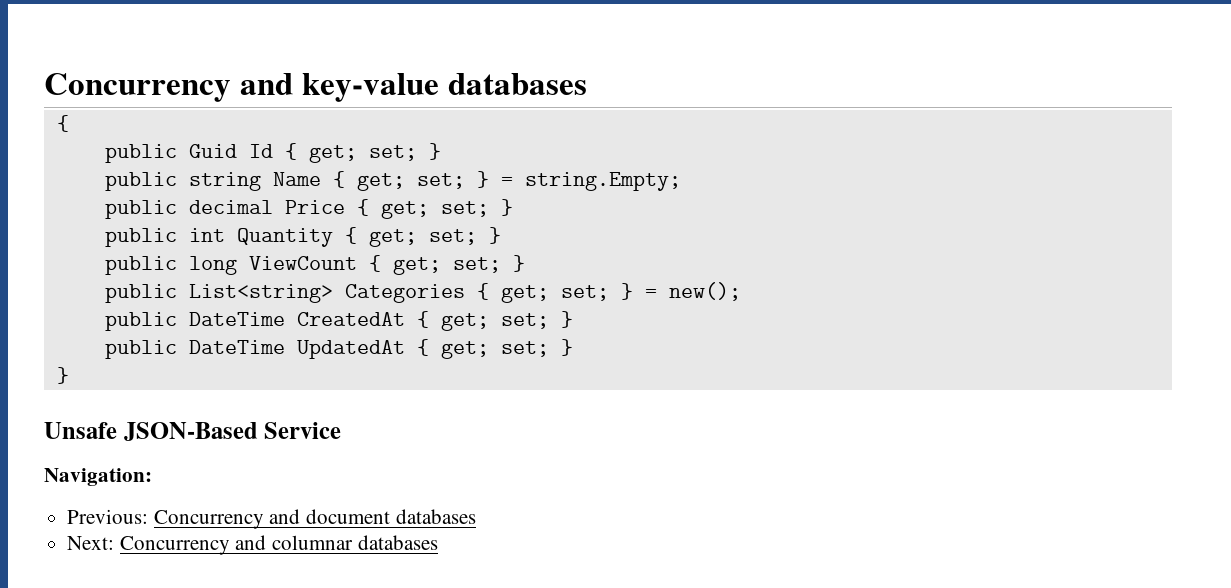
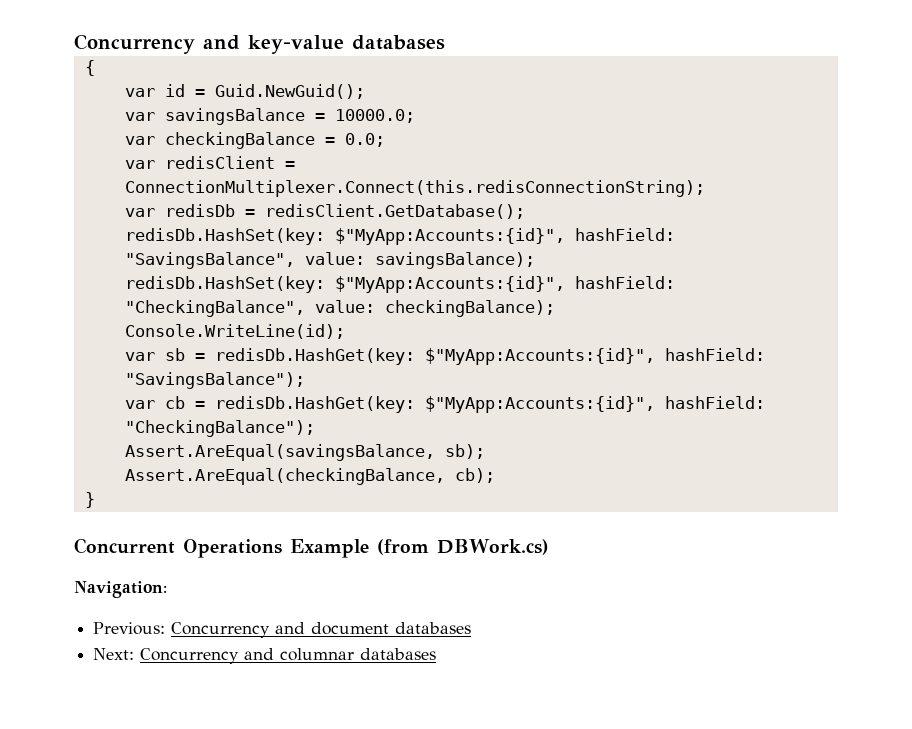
- public Guid Id { get; set; }
- public string Name { get; set; } = string.Empty;
- public decimal Price { get; set; }
- public int Quantity { get; set; }
- public long ViewCount { get; set; }
- public List<string> Categories { get; set; } = new();
- public DateTime CreatedAt { get; set; }
- public DateTime UpdatedAt { get; set; }
+ var id = Guid.NewGuid();
+ var savingsBalance = 10000.0;
+ var checkingBalance = 0.0;
+ var redisClient = ConnectionMultiplexer.Connect(this.redisConnectionString);
+ var redisDb = redisClient.GetDatabase();
+ redisDb.HashSet(key: $"MyApp:Accounts:{id}", hashField: "SavingsBalance", value: savingsBalance);
+ redisDb.HashSet(key: $"MyApp:Accounts:{id}", hashField: "CheckingBalance", value: checkingBalance);
+ Console.WriteLine(id);
+ var sb = redisDb.HashGet(key: $"MyApp:Accounts:{id}", hashField: "SavingsBalance");
+ var cb = redisDb.HashGet(key: $"MyApp:Accounts:{id}", hashField: "CheckingBalance");
+ Assert.AreEqual(savingsBalance, sb);
+ Assert.AreEqual(checkingBalance, cb);
  }
- Unsafe JSON-Based Service
+ Concurrent Operations Example (from DBWork.cs)

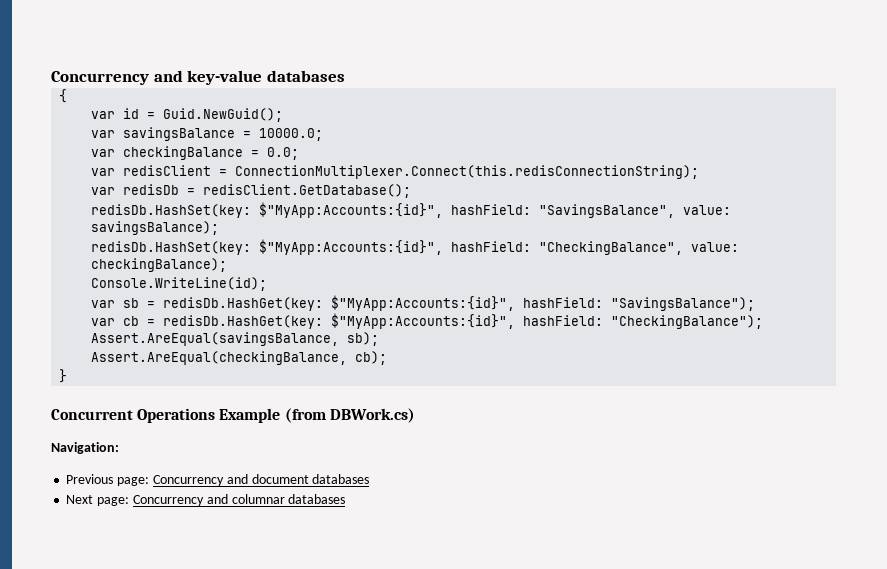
- Previous: Concurrency and document databases
+ Previous page: Concurrency and document databases
- Next: Concurrency and columnar databases
+ Next page: Concurrency and columnar databases

